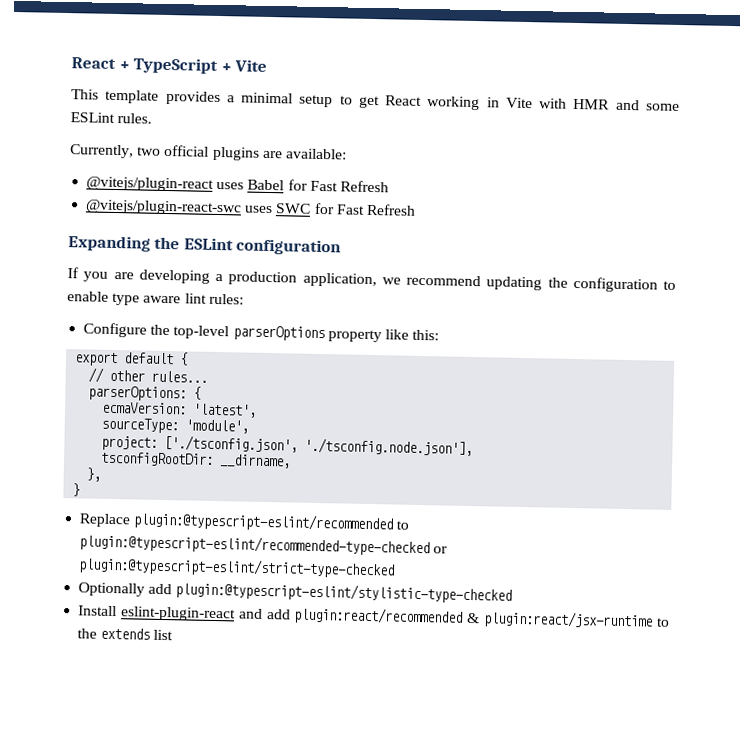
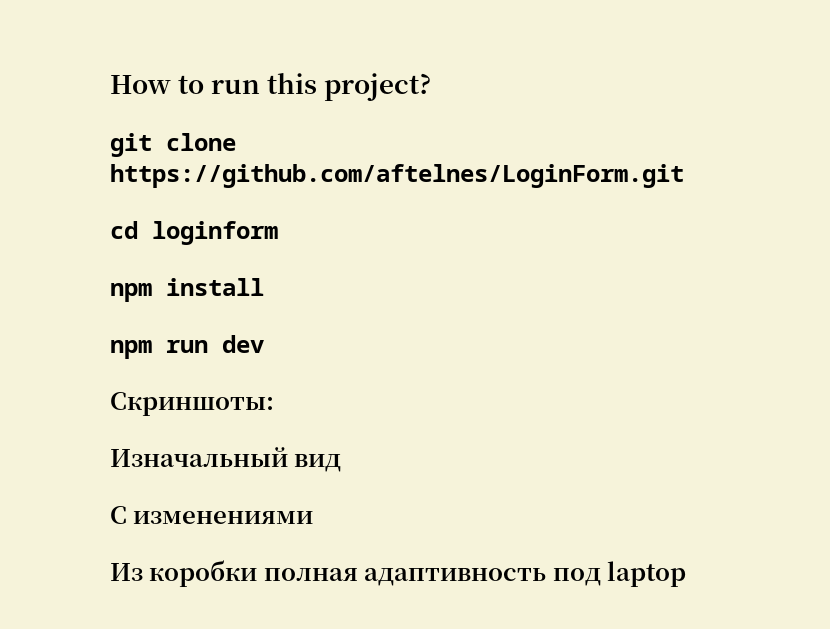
- React + TypeScript + Vite
- This template provides a minimal setup to get React working in Vite with HMR and some ESLint rules.
- Currently, two official plugins are available:
- @vitejs/plugin-react uses Babel for Fast Refresh
- @vitejs/plugin-react-swc uses SWC for Fast Refresh
- Expanding the ESLint configuration
- If you are developing a production application, we recommend updating the configuration to enable type aware lint rules:
- Configure the top-level parserOptions property like this:
- export default {
- // other rules...
- parserOptions: {
- ecmaVersion: 'latest',
- sourceType: 'module',
- project: ['./tsconfig.json', './tsconfig.node.json'],
- tsconfigRootDir: __dirname,
- },
- }
- Replace plugin:@typescript-eslint/recommended to plugin:@typescript-eslint/recommended-type-checked or plugin:@typescript-eslint/strict-type-checked
- Optionally add plugin:@typescript-eslint/stylistic-type-checked
- Install eslint-plugin-react and add plugin:react/recommended & plugin:react/jsx-runtime to the extends list
+ How to run this project?
+ git clone https://github.com/aftelnes/LoginForm.git
+ cd loginform
+ npm install
+ npm run dev
+ Скриншоты:
+ Изначальный вид
+ С изменениями
+ Из коробки полная адаптивность под laptop

